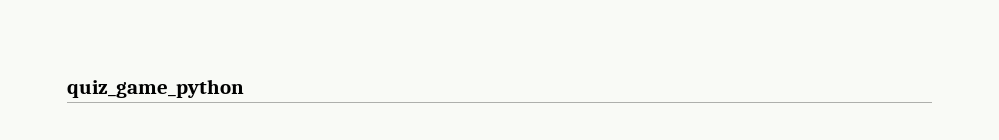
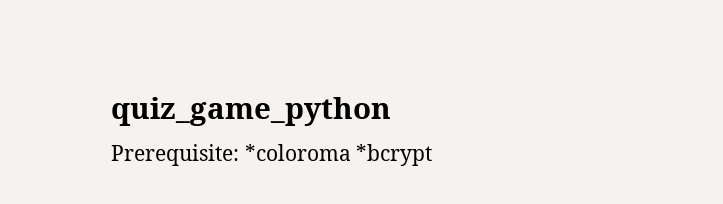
+ Prerequisite: *coloroma *bcrypt

